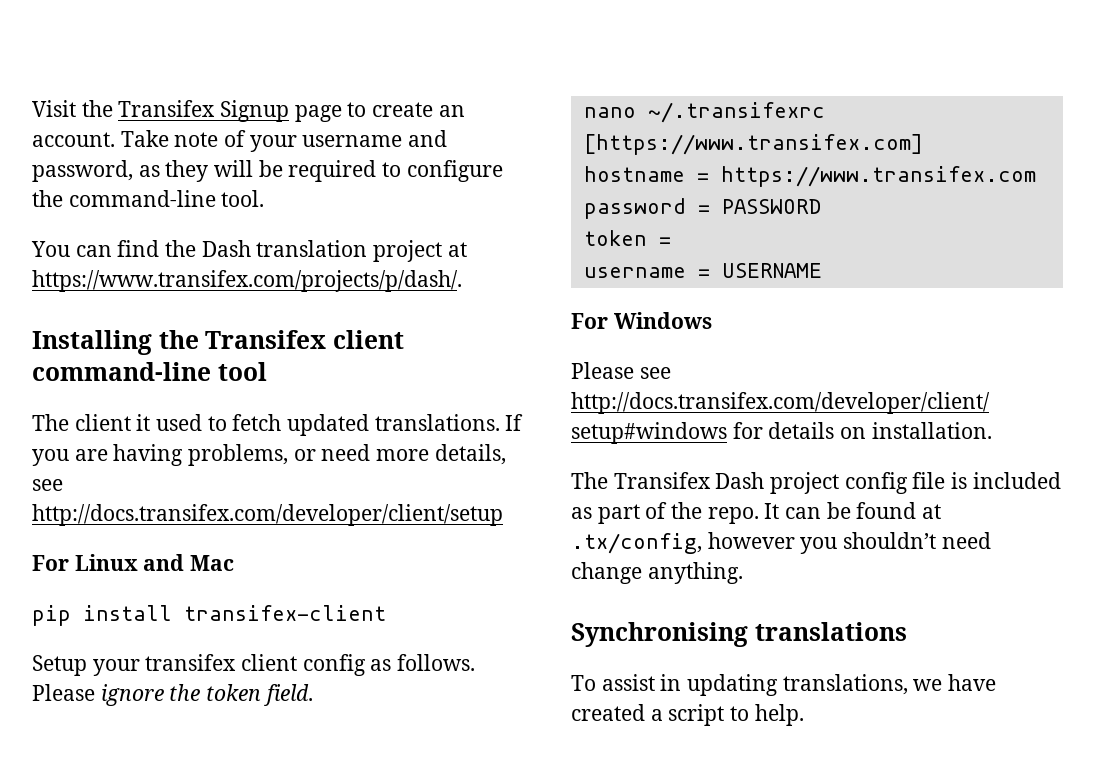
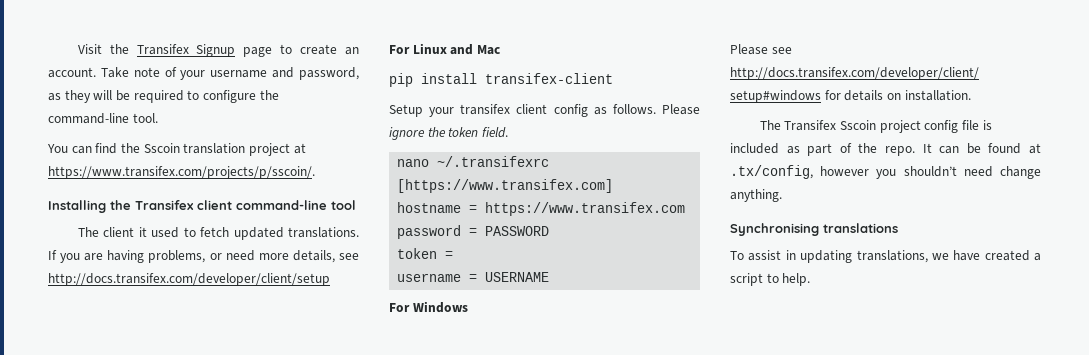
- You can find the Dash translation project at https://www.transifex.com/projects/p/dash/.
+ You can find the Sscoin translation project at https://www.transifex.com/projects/p/sscoin/.
- The Transifex Dash project config file is included as part of the repo.
+ The Transifex Sscoin project config file is included as part of the repo.

